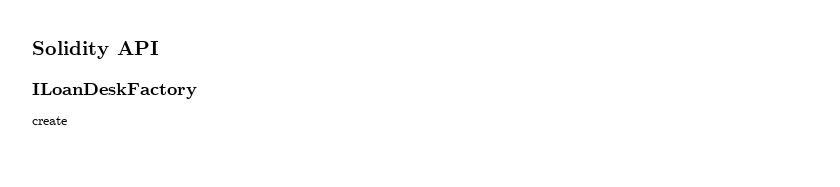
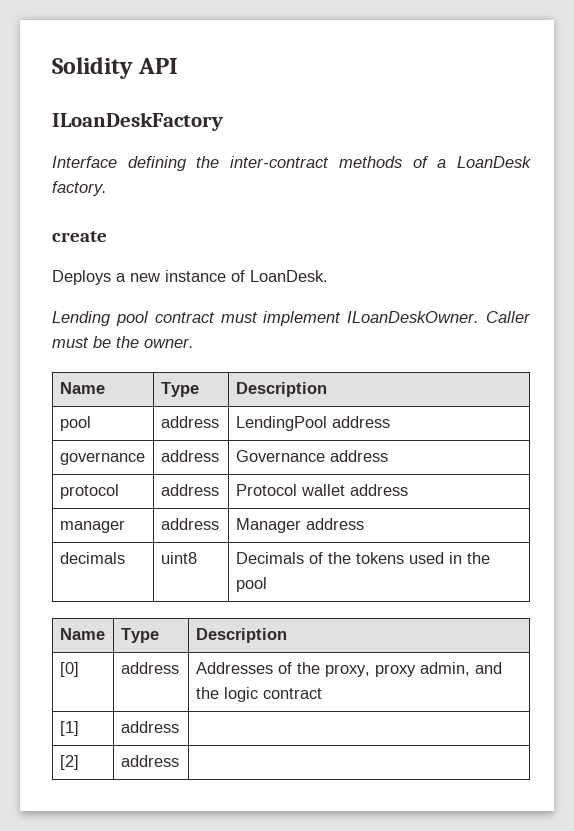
+ Interface defining the inter-contract methods of a LoanDesk factory.
  create
+ Deploys a new instance of LoanDesk.
+ Lending pool contract must implement ILoanDeskOwner. Caller must be the owner.
+ Name | Type | Description
+ pool | address | LendingPool address
+ governance | address | Governance address
+ protocol | address | Protocol wallet address
+ manager | address | Manager address
+ decimals | uint8 | Decimals of the tokens used in the pool
+ Name | Type | Description
+ [0] | address | Addresses of the proxy, proxy admin, and the logic contract
+ [1] | address |
+ [2] | address |

